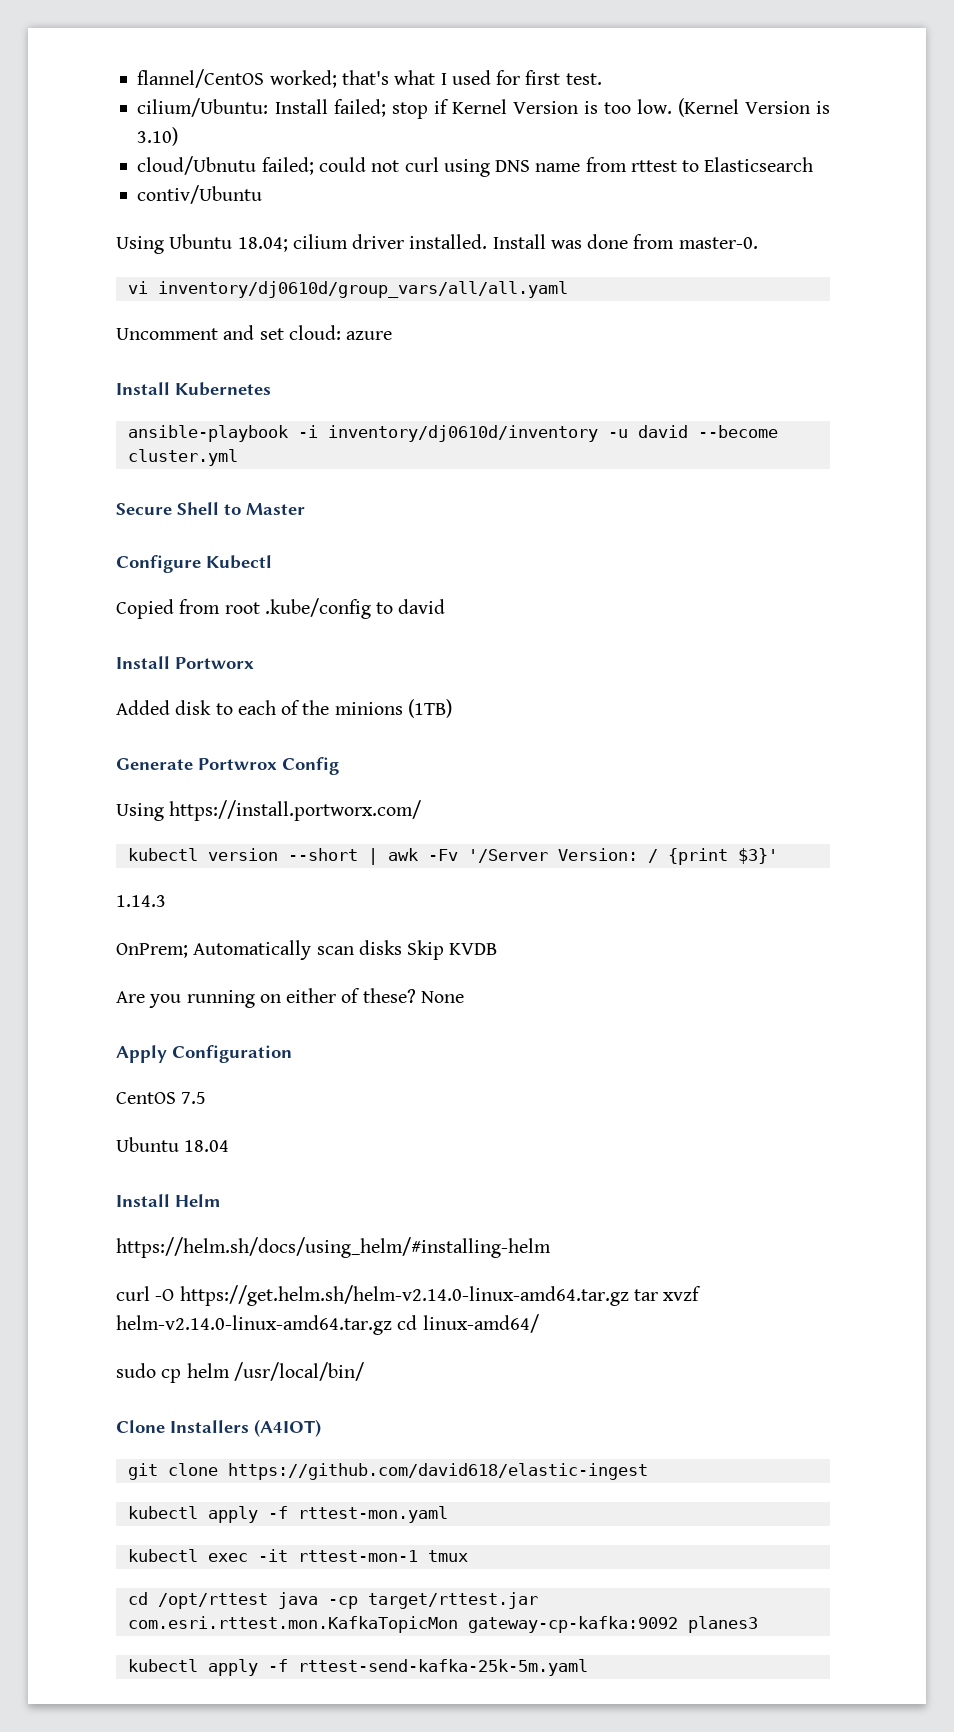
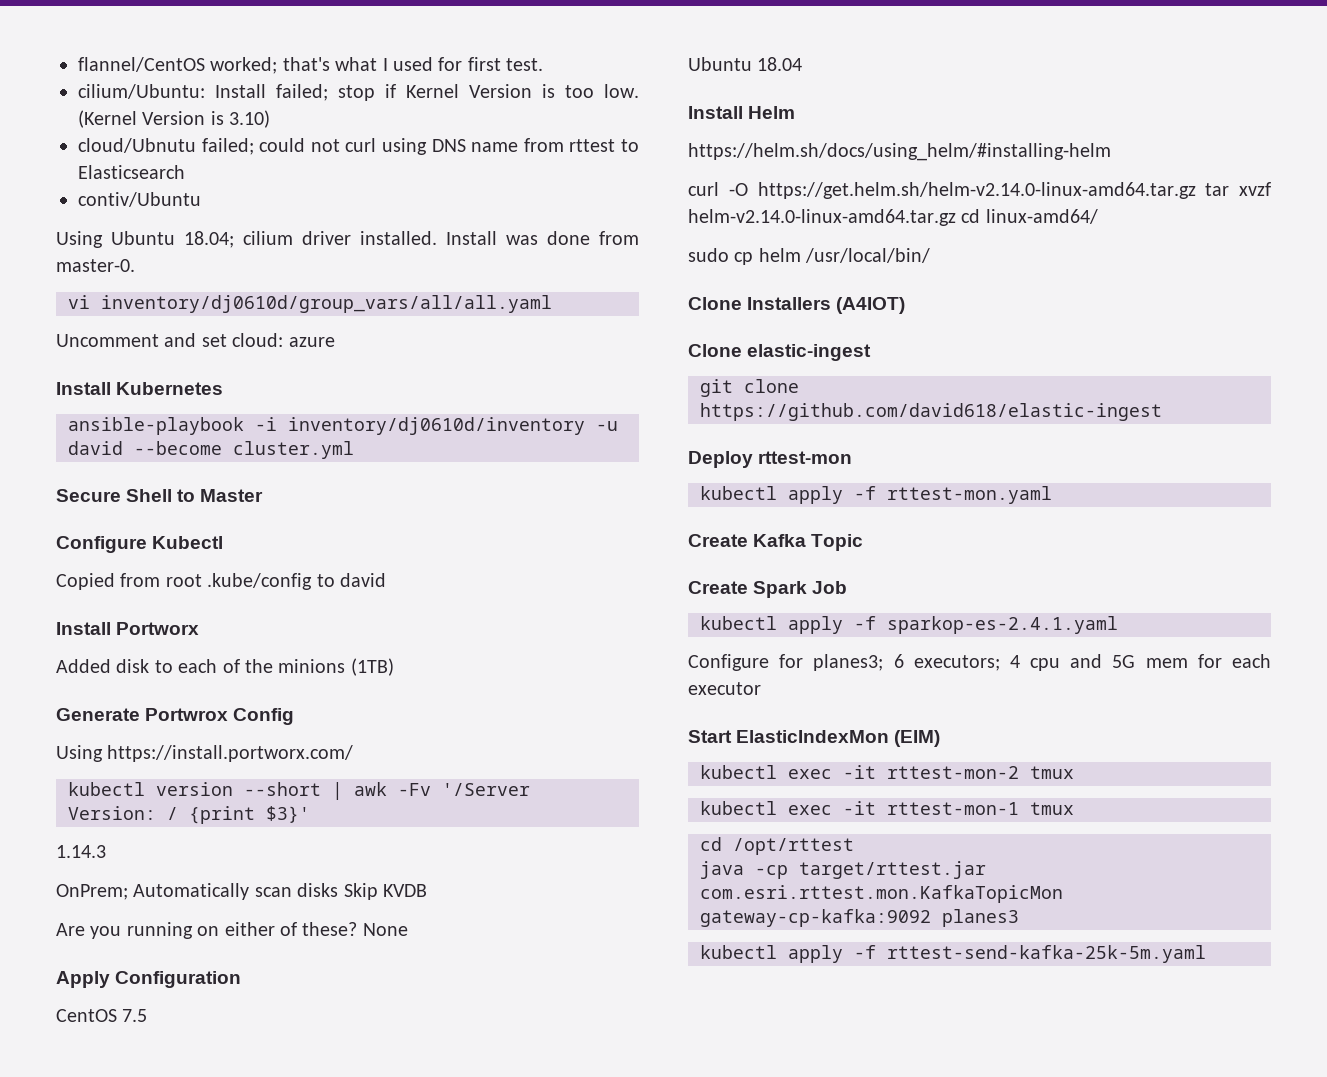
+ Clone elastic-ingest
+ Deploy rttest-mon
+ Create Kafka Topic
+ Create Spark Job
+ kubectl apply -f sparkop-es-2.4.1.yaml
+ Configure for planes3; 6 executors; 4 cpu and 5G mem for each executor
+ Start ElasticIndexMon (EIM)
+ kubectl exec -it rttest-mon-2 tmux
- cd /opt/rttest java -cp target/rttest.jar com.esri.rttest.mon.KafkaTopicMon gateway-cp-kafka:9092 planes3
+ cd /opt/rttest
+ java -cp target/rttest.jar com.esri.rttest.mon.KafkaTopicMon gateway-cp-kafka:9092 planes3

